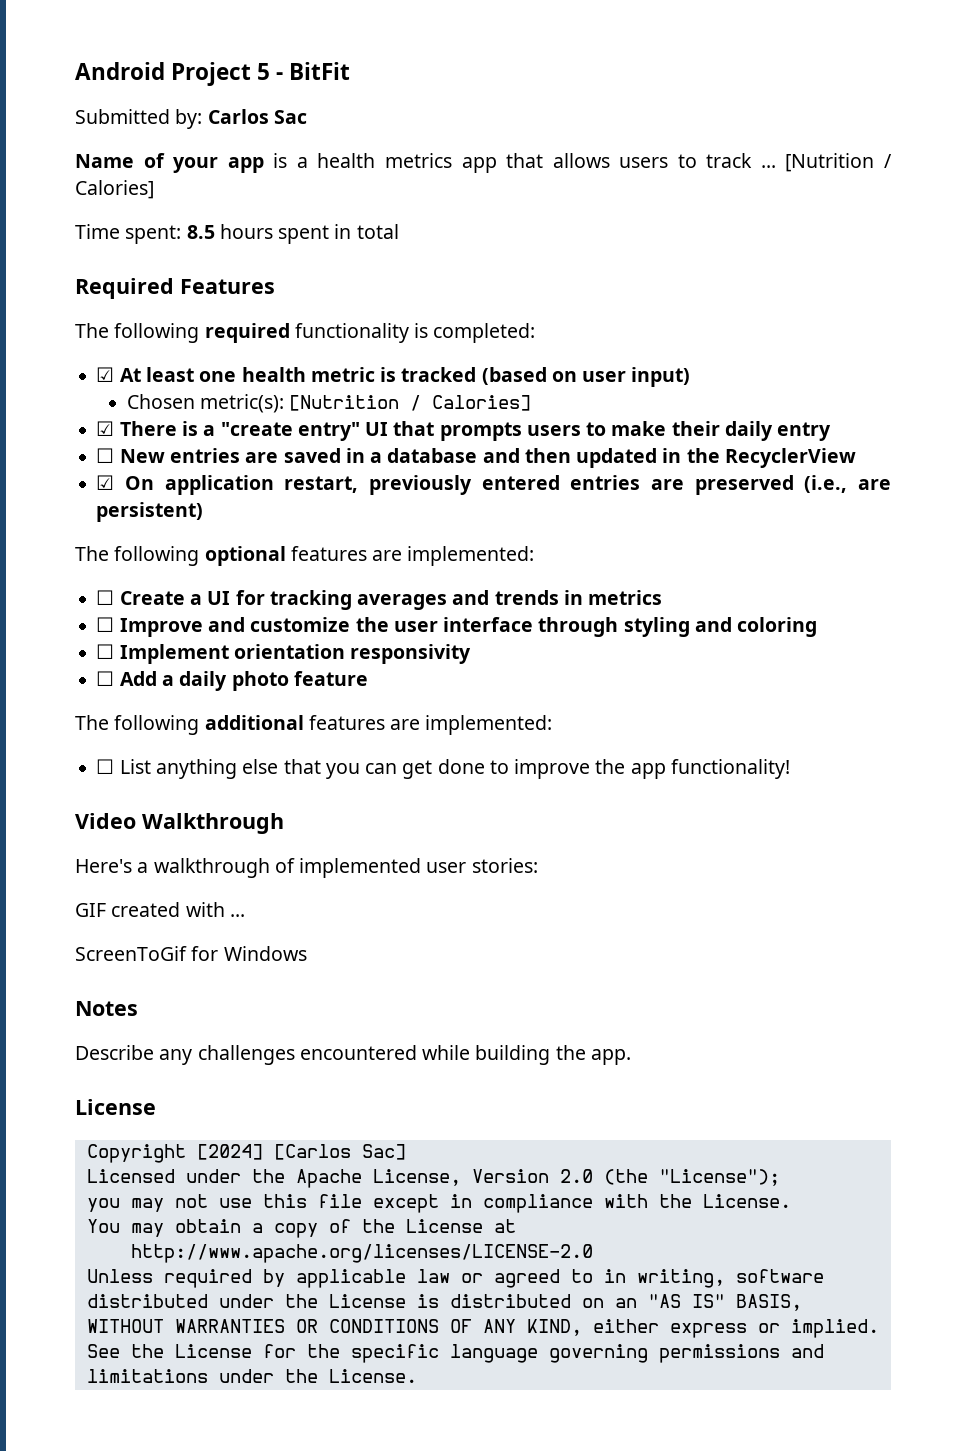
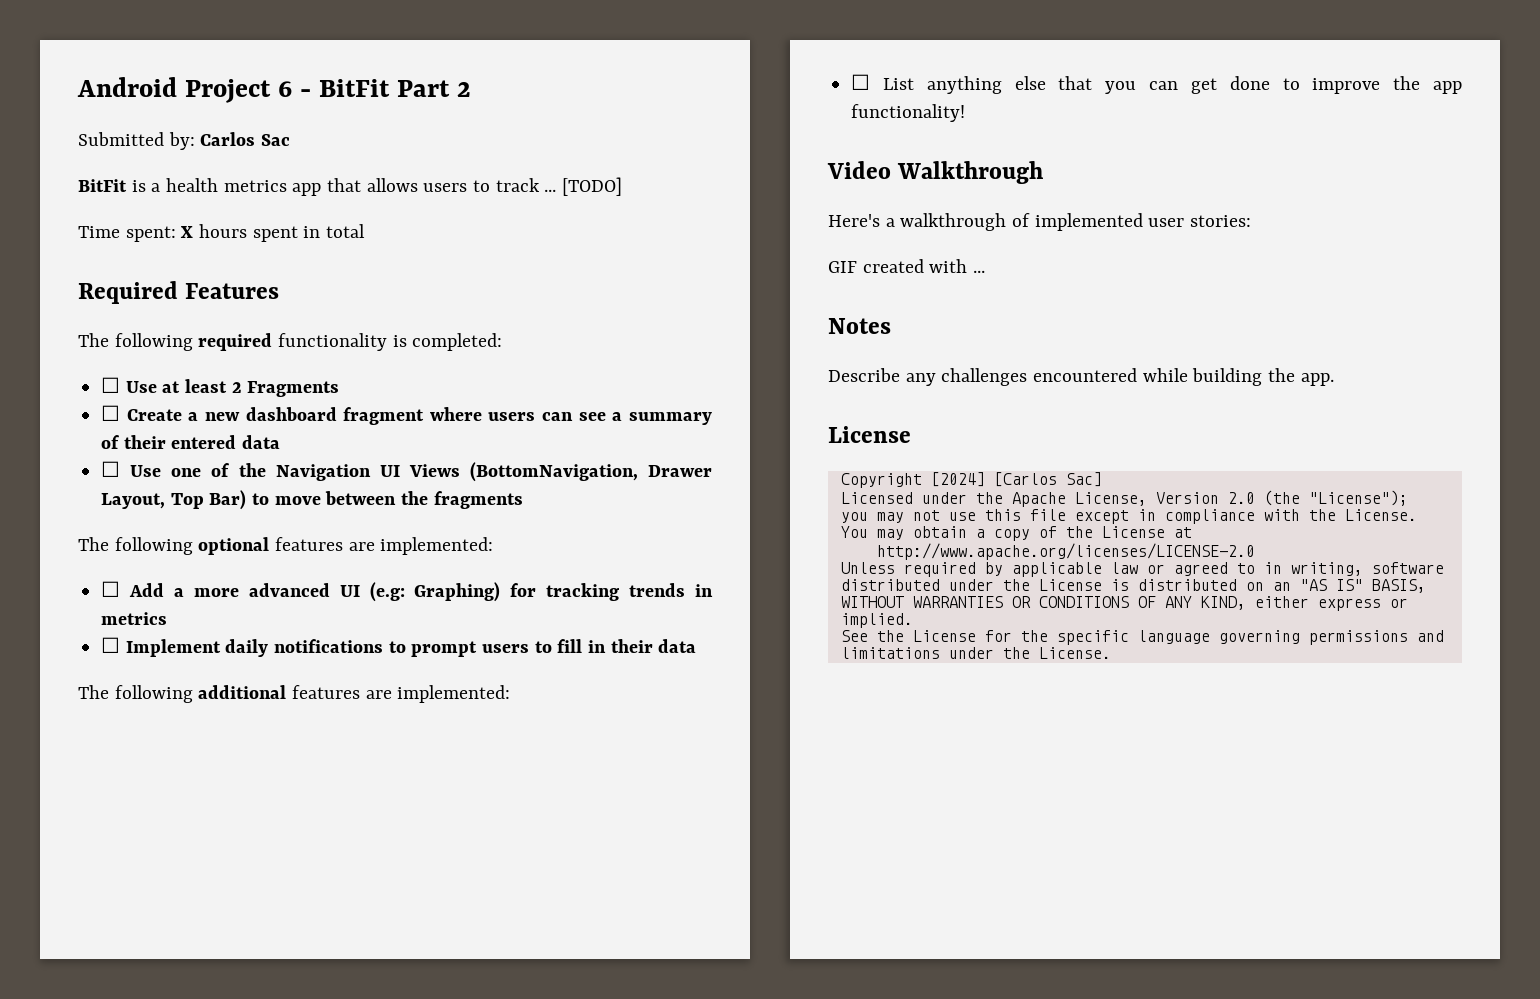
- Android Project 5 - BitFit
+ Android Project 6 - BitFit Part 2
- Name of your app is a health metrics app that allows users to track ... [Nutrition / Calories]
+ BitFit is a health metrics app that allows users to track ... [TODO]
- Time spent: 8.5 hours spent in total
+ Time spent: X hours spent in total
- ☑ At least one health metric is tracked (based on user input)
- Chosen metric(s): [Nutrition / Calories]
- ☑ There is a "create entry" UI that prompts users to make their daily entry
- ☐ New entries are saved in a database and then updated in the RecyclerView
- ☑ On application restart, previously entered entries are preserved (i.e., are persistent)
+ ☐ Use at least 2 Fragments
+ ☐ Create a new dashboard fragment where users can see a summary of their entered data
+ ☐ Use one of the Navigation UI Views (BottomNavigation, Drawer Layout, Top Bar) to move between the fragments
- ☐ Create a UI for tracking averages and trends in metrics
- ☐ Improve and customize the user interface through styling and coloring
- ☐ Implement orientation responsivity
- ☐ Add a daily photo feature
+ ☐ Add a more advanced UI (e.g: Graphing) for tracking trends in metrics
+ ☐ Implement daily notifications to prompt users to fill in their data
- ScreenToGif for Windows

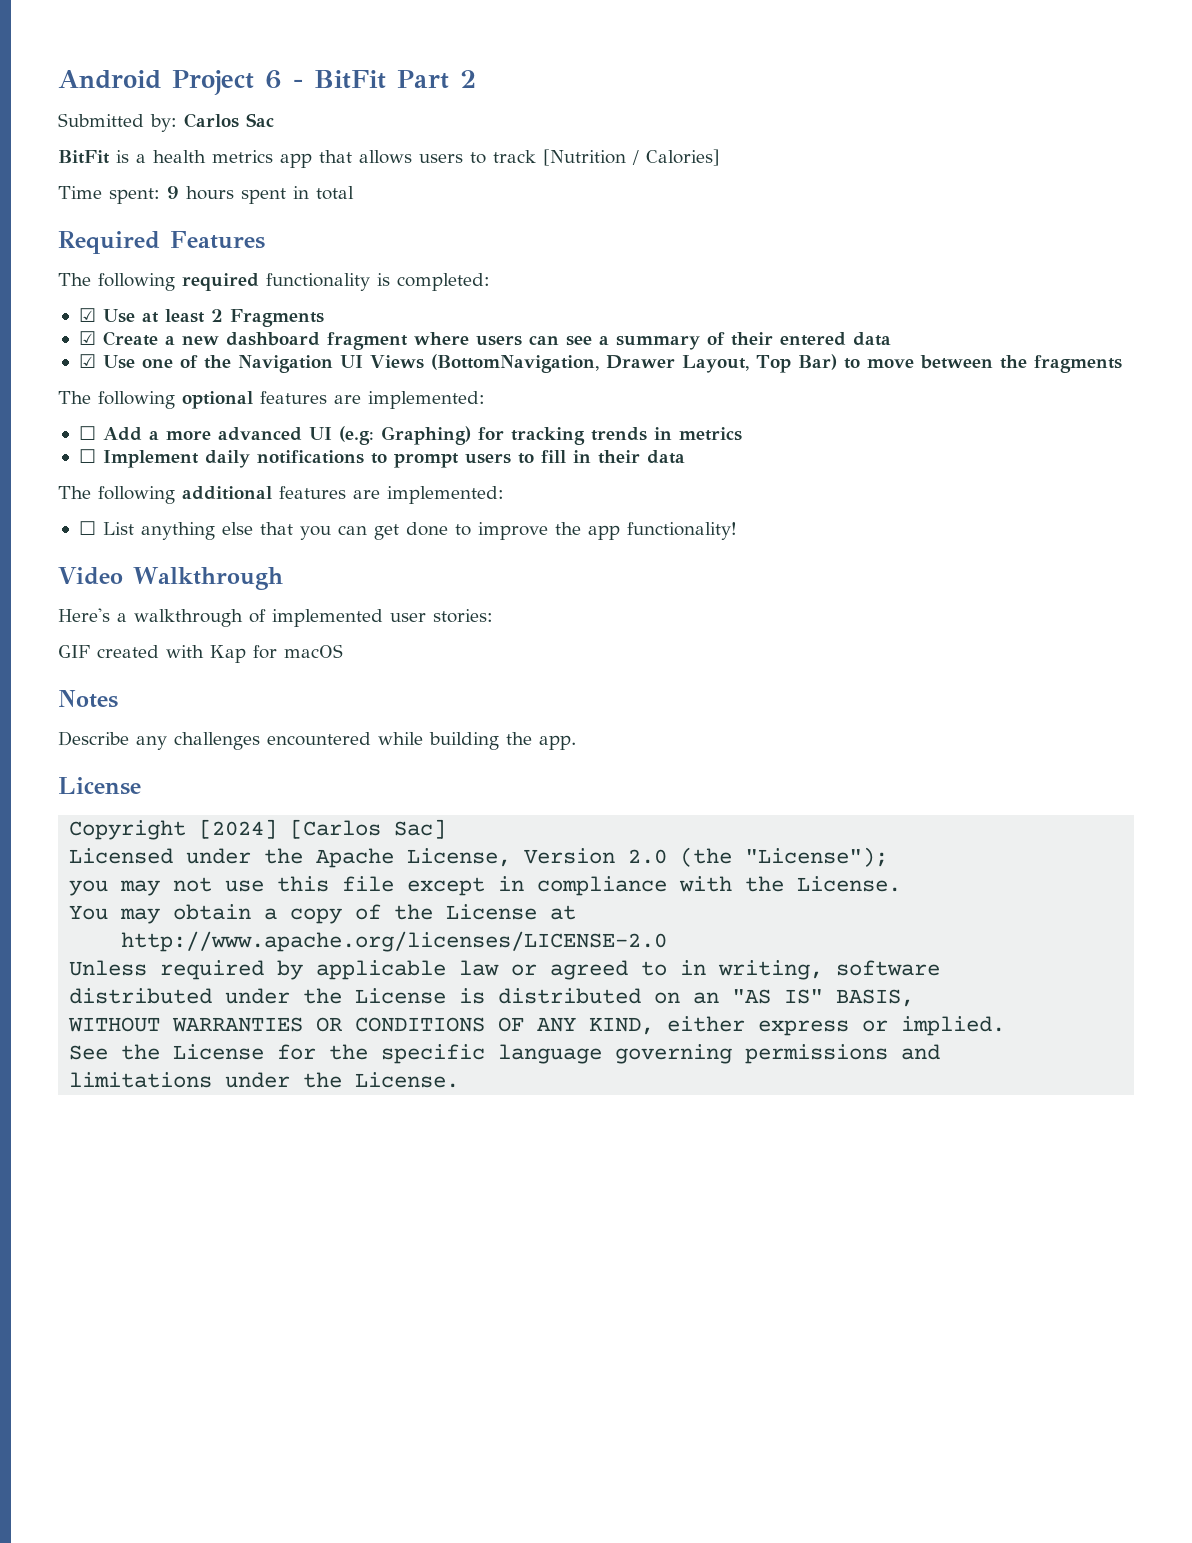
- BitFit is a health metrics app that allows users to track ... [TODO]
+ BitFit is a health metrics app that allows users to track [Nutrition / Calories]
- Time spent: X hours spent in total
+ Time spent: 9 hours spent in total
- ☐ Use at least 2 Fragments
+ ☑ Use at least 2 Fragments
- ☐ Create a new dashboard fragment where users can see a summary of their entered data
+ ☑ Create a new dashboard fragment where users can see a summary of their entered data
- ☐ Use one of the Navigation UI Views (BottomNavigation, Drawer Layout, Top Bar) to move between the fragments
+ ☑ Use one of the Navigation UI Views (BottomNavigation, Drawer Layout, Top Bar) to move between the fragments
- GIF created with ...
+ GIF created with Kap for macOS

